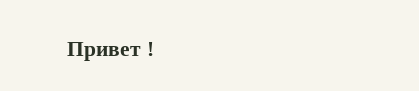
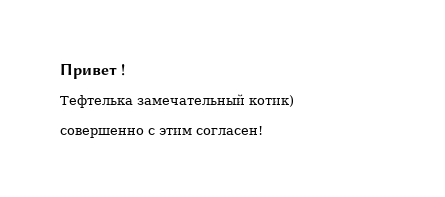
+ Тефтелька замечательный котик)
+ совершенно с этим согласен!

